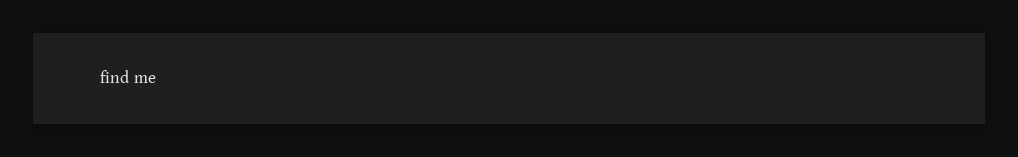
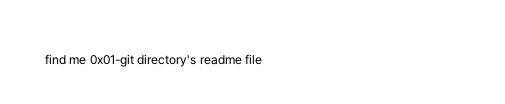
- find me
+ find me 0x01-git directory's readme file

